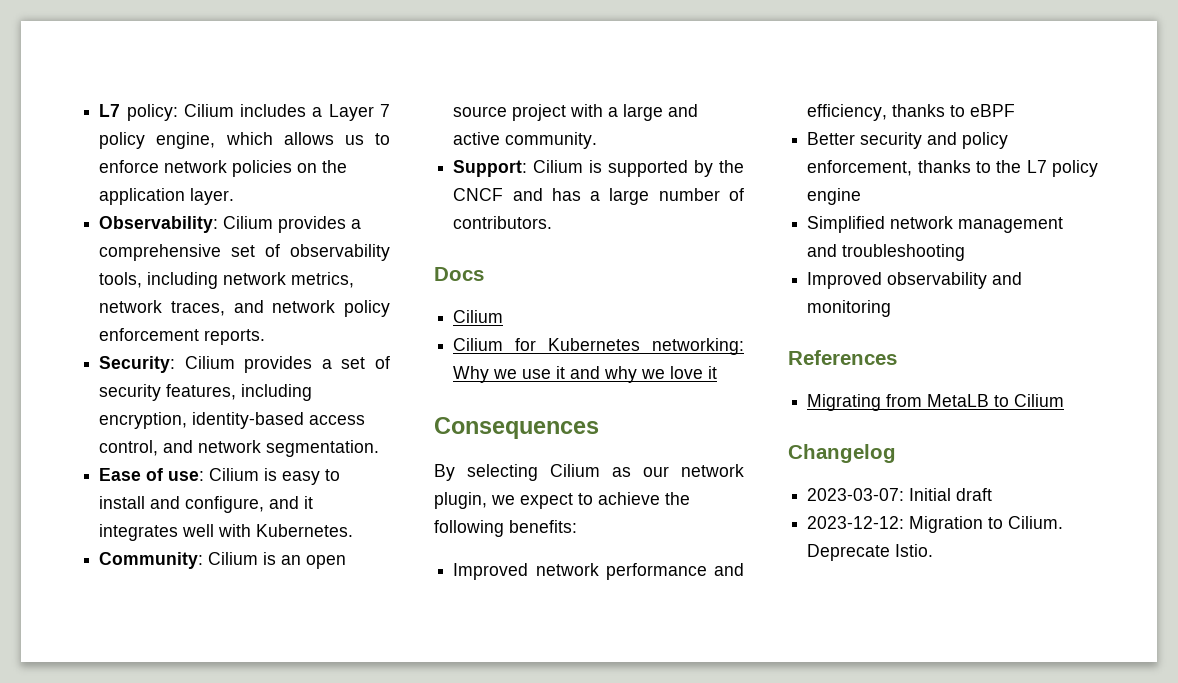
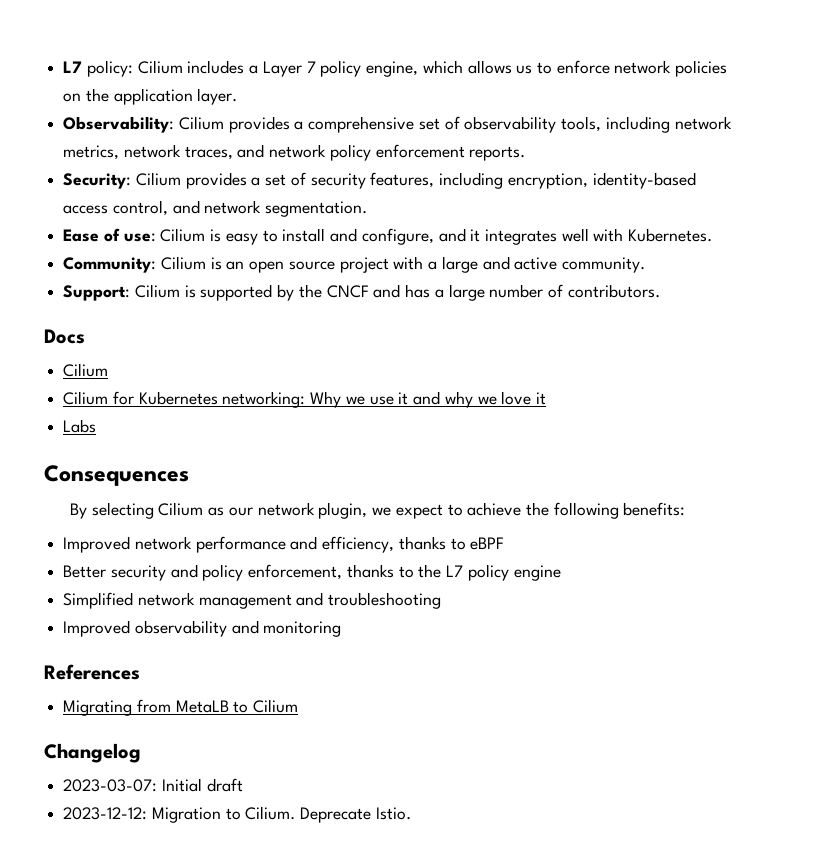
+ Labs

